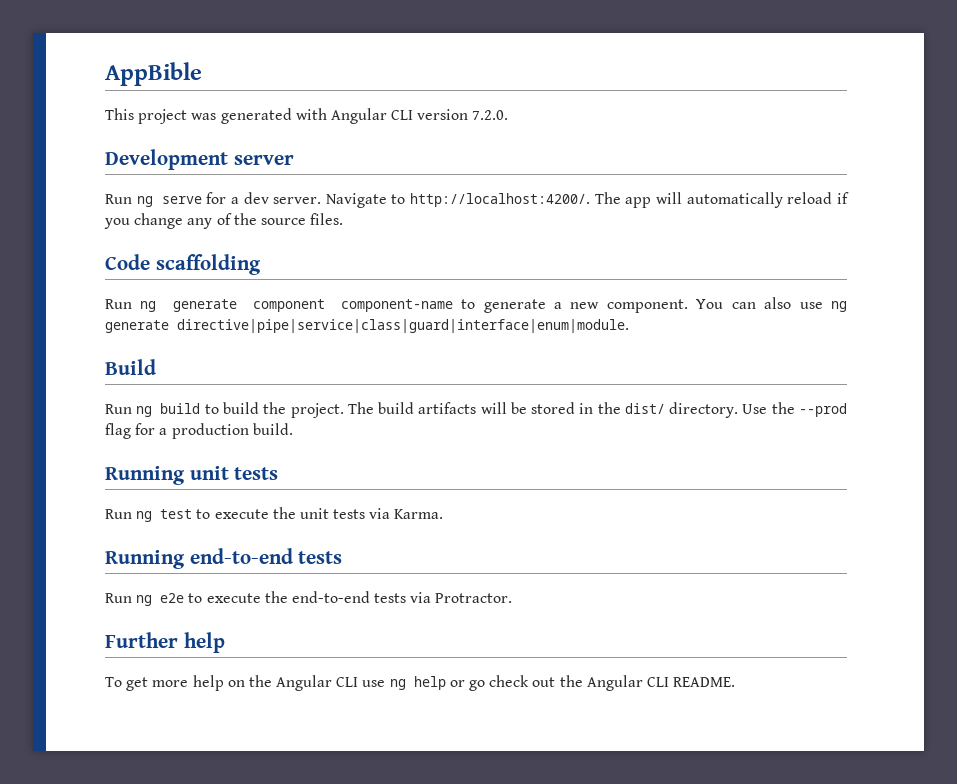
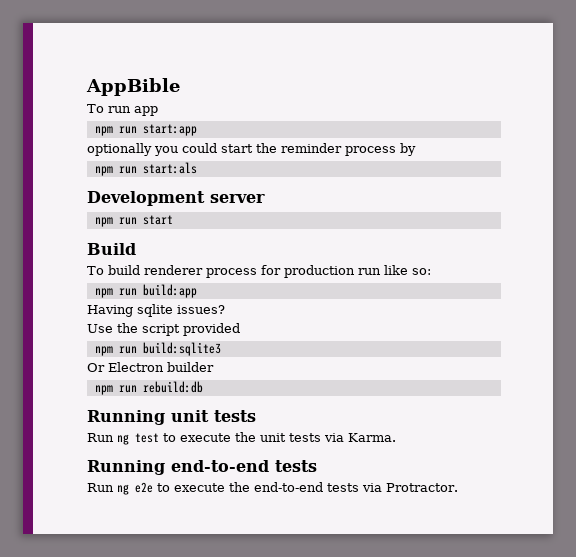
- This project was generated with Angular CLI version 7.2.0.
+ To run app
+ npm run start:app
+ optionally you could start the reminder process by
+ npm run start:als
  Development server
- Run ng serve for a dev server. Navigate to http://localhost:4200/. The app will automatically reload if you change any of the source files.
- Code scaffolding
- Run ng generate component component-name to generate a new component. You can also use ng generate directive|pipe|service|class|guard|interface|enum|module.
+ npm run start
  Build
- Run ng build to build the project. The build artifacts will be stored in the dist/ directory. Use the --prod flag for a production build.
+ To build renderer process for production run like so:
+ npm run build:app
+ Having sqlite issues?
+ Use the script provided
+ npm run build:sqlite3
+ Or Electron builder
+ npm run rebuild:db
- Further help
- To get more help on the Angular CLI use ng help or go check out the Angular CLI README.

